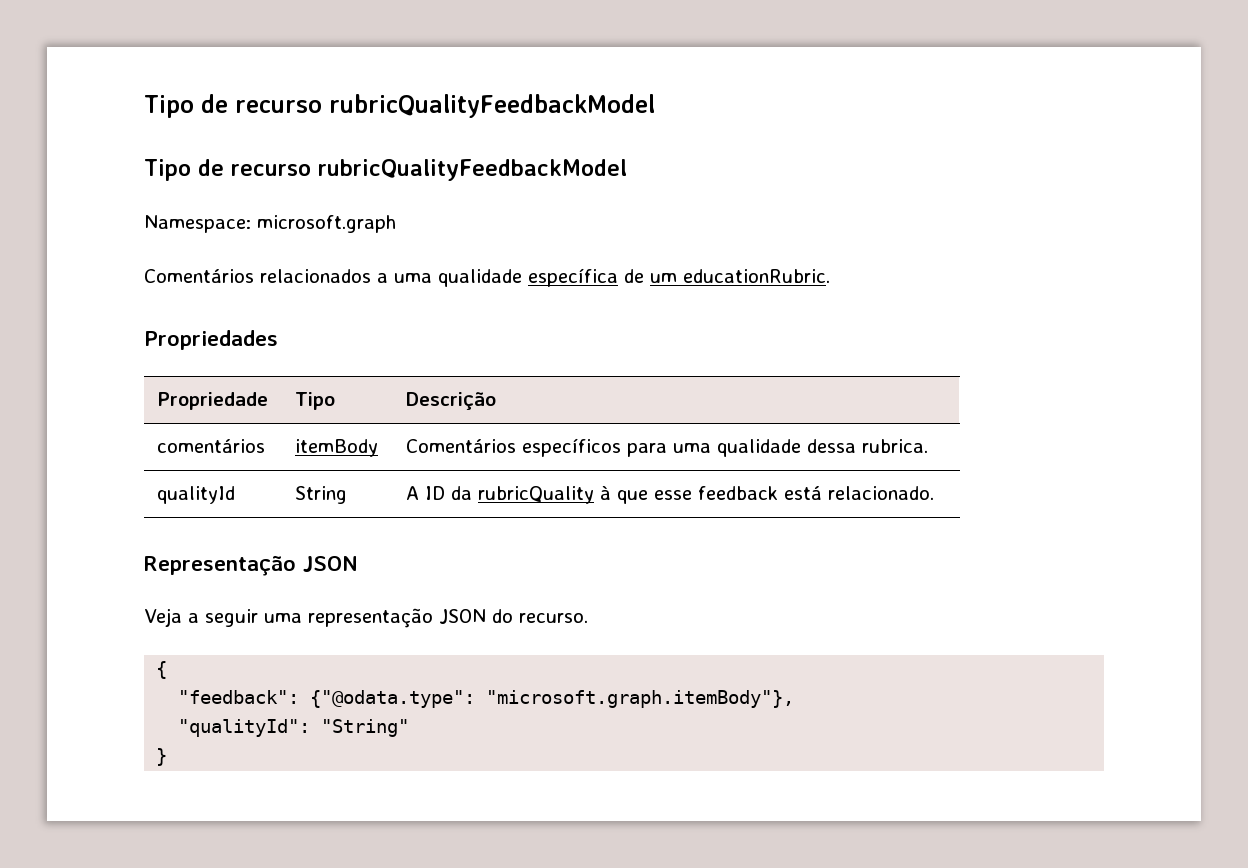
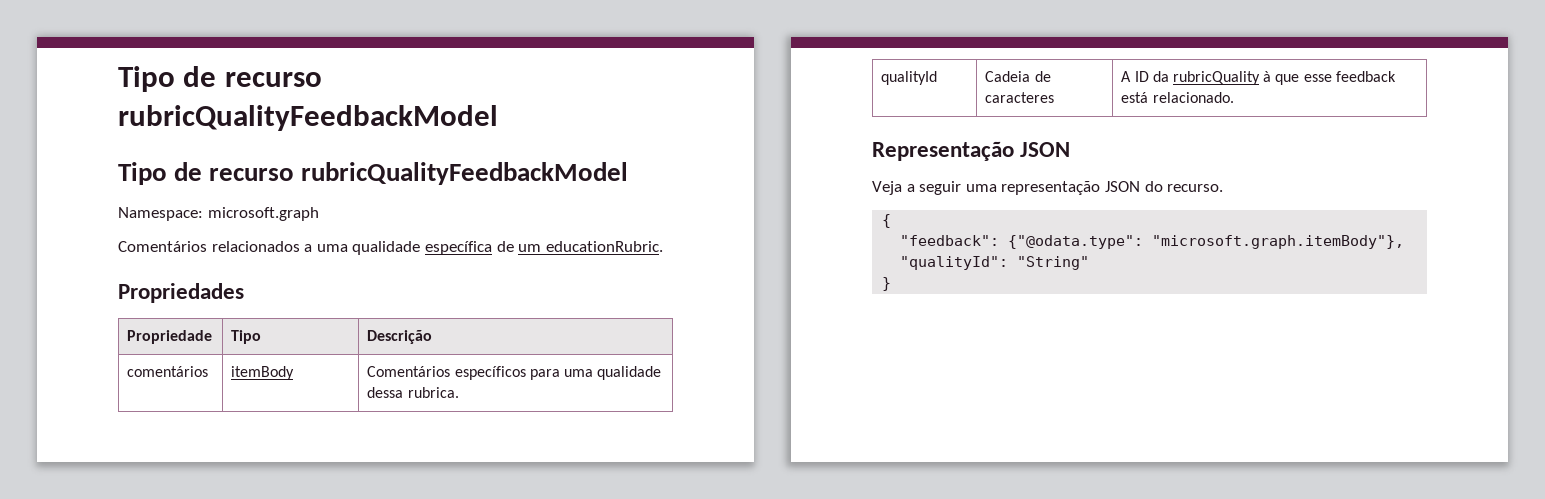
- qualityId | String | A ID da rubricQuality à que esse feedback está relacionado.
+ qualityId | Cadeia de caracteres | A ID da rubricQuality à que esse feedback está relacionado.

